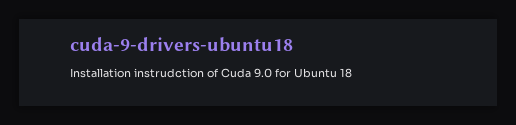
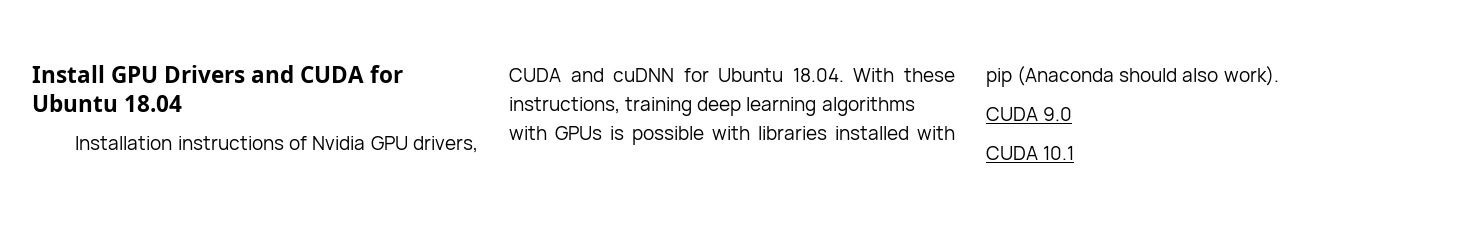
- cuda-9-drivers-ubuntu18
- Installation instrudction of Cuda 9.0 for Ubuntu 18
+ Install GPU Drivers and CUDA for Ubuntu 18.04
+ Installation instructions of Nvidia GPU drivers, CUDA and cuDNN for Ubuntu 18.04. With these instructions, training deep learning algorithms with GPUs is possible with libraries installed with pip (Anaconda should also work).
+ CUDA 9.0
+ CUDA 10.1

